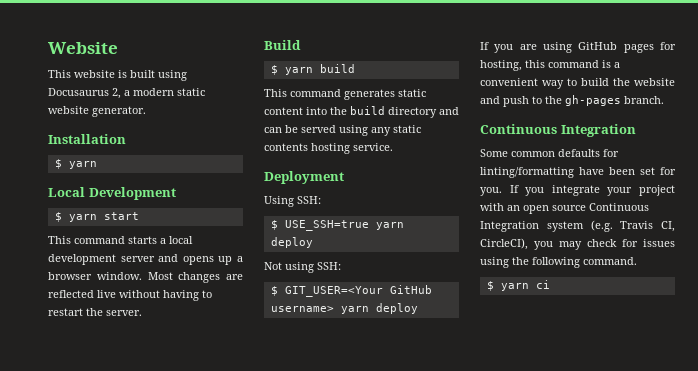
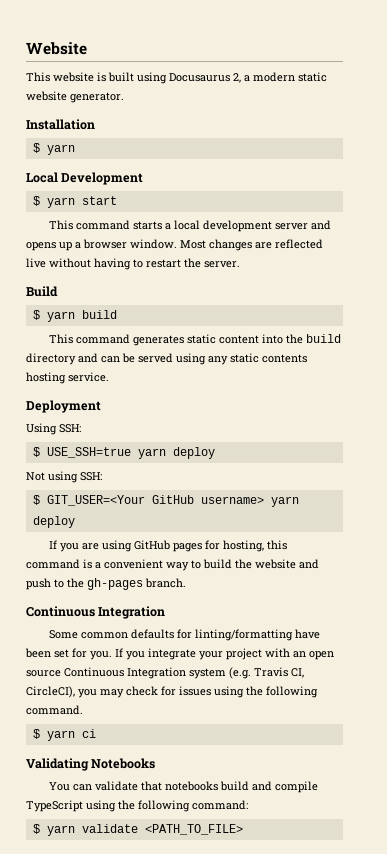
+ Validating Notebooks
+ You can validate that notebooks build and compile TypeScript using the following command:
+ $ yarn validate <PATH_TO_FILE>

